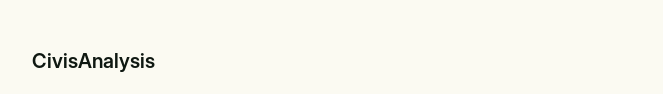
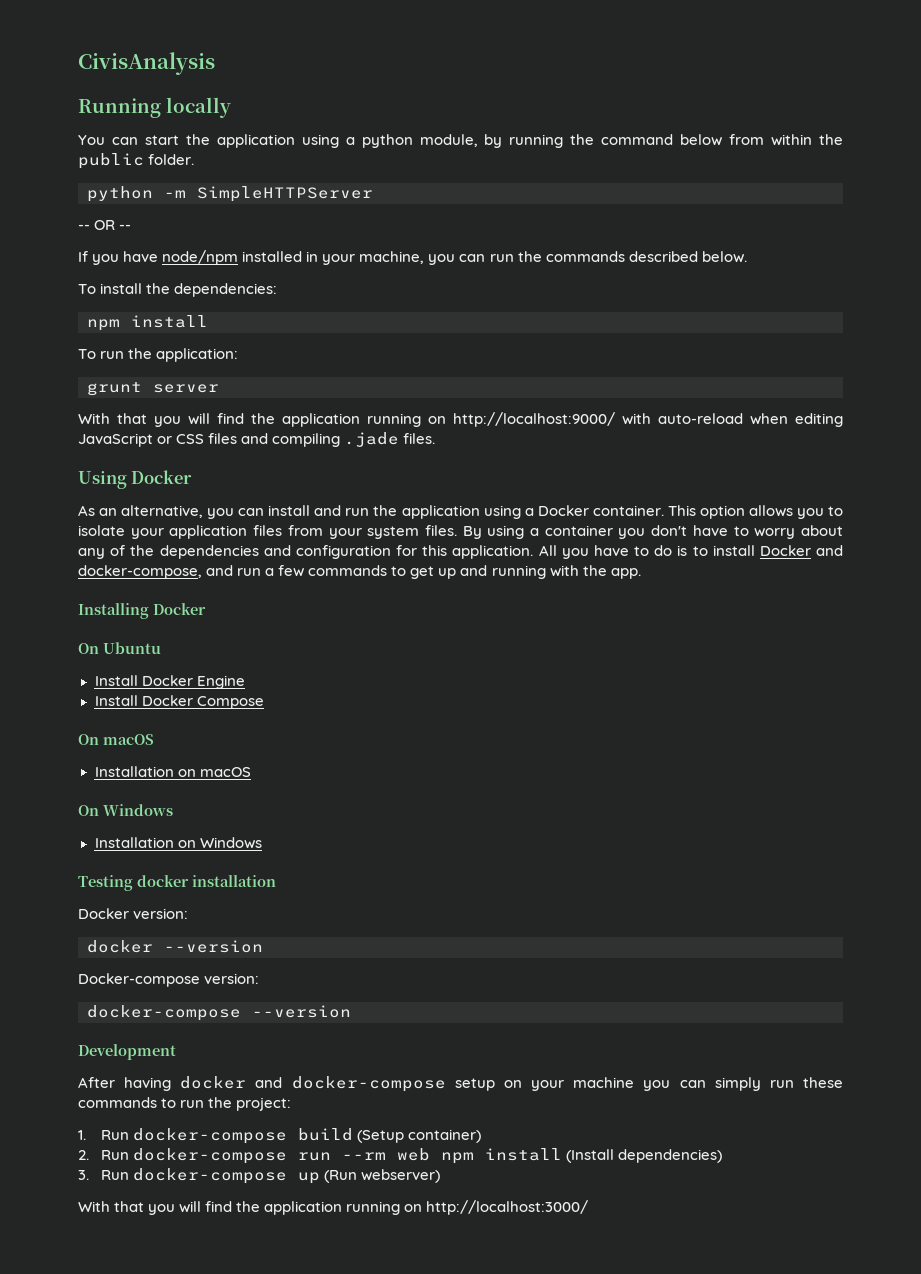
+ Running locally
+ You can start the application using a python module, by running the command below from within the public folder.
+ python -m SimpleHTTPServer
+ -- OR --
+ If you have node/npm installed in your machine, you can run the commands described below.
+ To install the dependencies:
+ npm install
+ To run the application:
+ grunt server
+ With that you will find the application running on http://localhost:9000/ with auto-reload when editing JavaScript or CSS files and compiling .jade files.
+ Using Docker
+ As an alternative, you can install and run the application using a Docker container. This option allows you to isolate your application files from your system files. By using a container you don't have to worry about any of the dependencies and configuration for this application. All you have to do is to install Docker and docker-compose, and run a few commands to get up and running with the app.
+ Installing Docker
+ On Ubuntu
+ Install Docker Engine
+ Install Docker Compose
+ On macOS
+ Installation on macOS
+ On Windows
+ Installation on Windows
+ Testing docker installation
+ Docker version:
+ docker --version
+ Docker-compose version:
+ docker-compose --version
+ Development
+ After having docker and docker-compose setup on your machine you can simply run these commands to run the project:
+ 1. Run docker-compose build (Setup container)
+ 2. Run docker-compose run --rm web npm install (Install dependencies)
+ 3. Run docker-compose up (Run webserver)
+ With that you will find the application running on http://localhost:3000/

